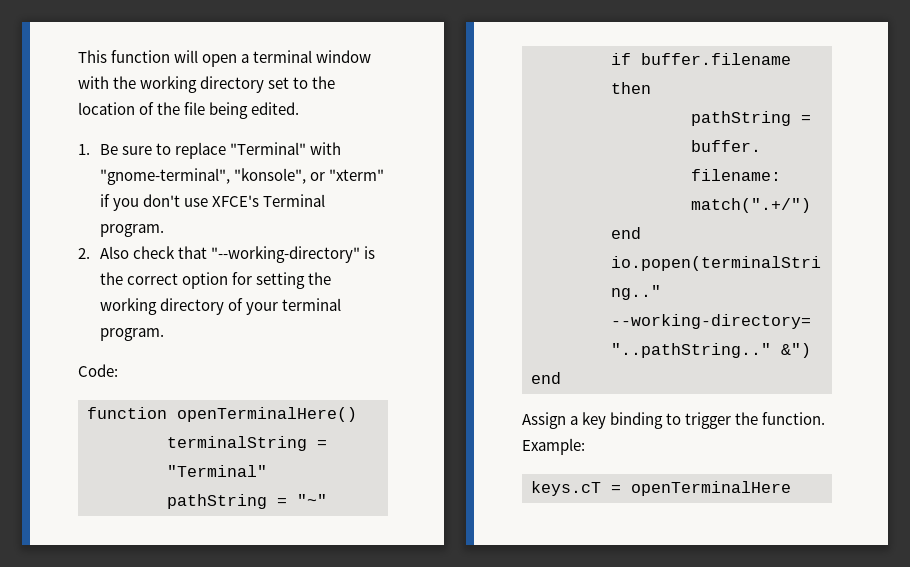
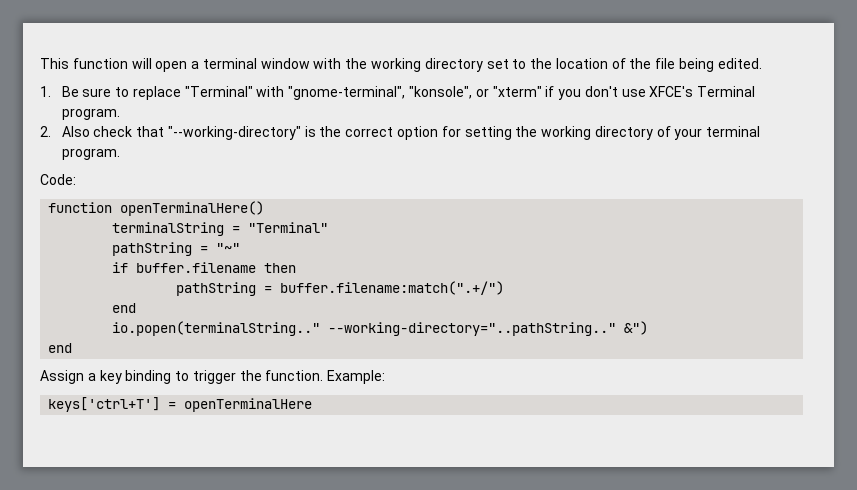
- keys.cT = openTerminalHere
+ keys['ctrl+T'] = openTerminalHere

